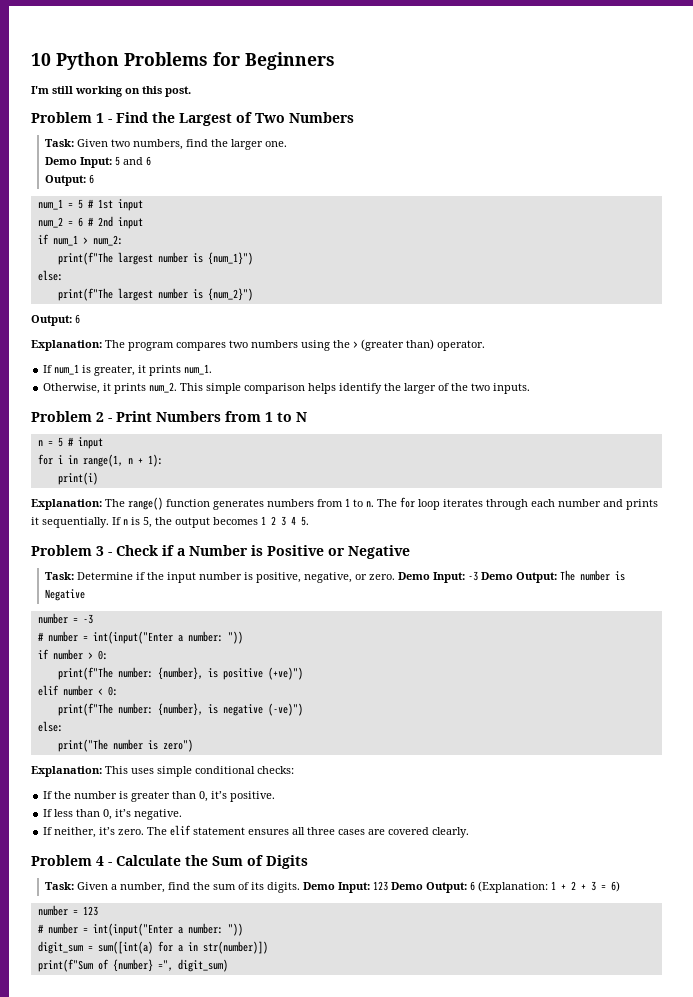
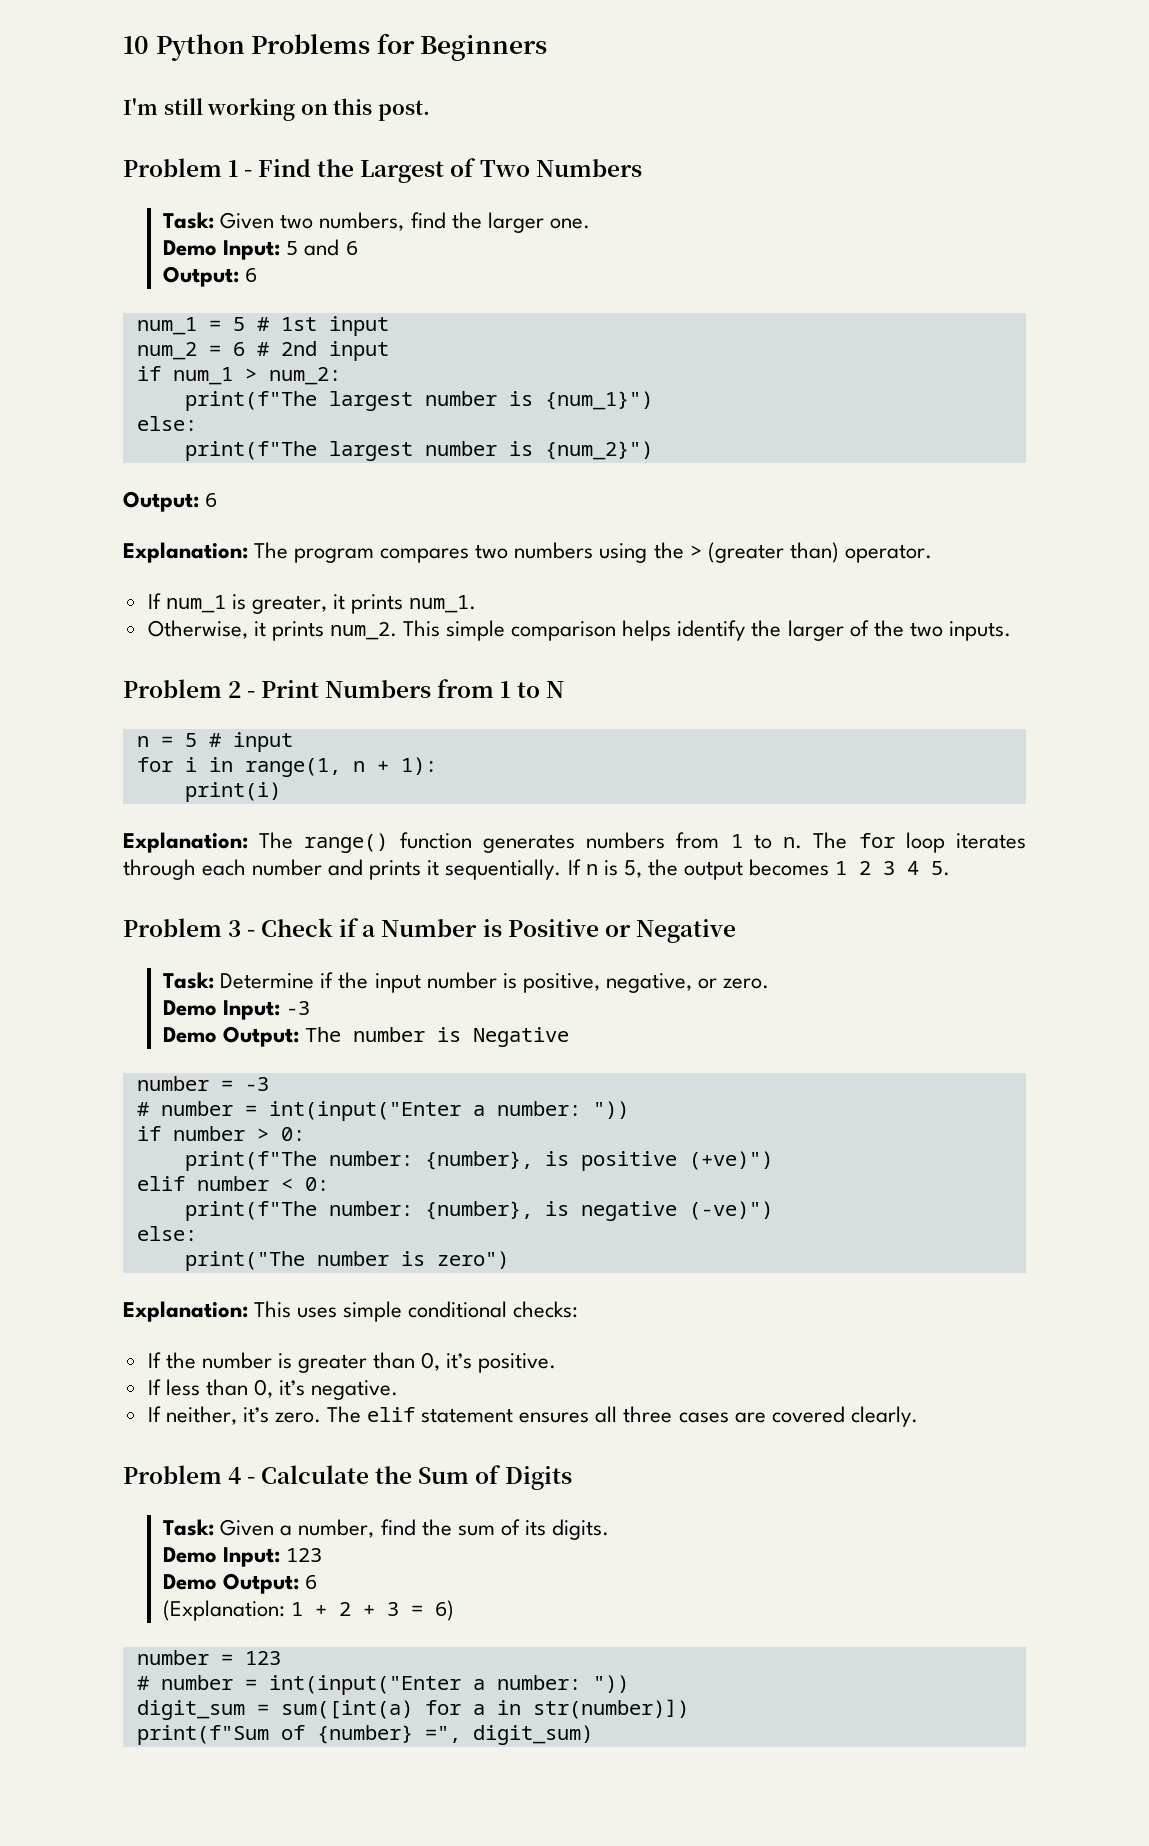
- Task: Determine if the input number is positive, negative, or zero. Demo Input: -3 Demo Output: The number is Negative
+ Task: Determine if the input number is positive, negative, or zero.
+ Demo Input: -3
+ Demo Output: The number is Negative
- Task: Given a number, find the sum of its digits. Demo Input: 123 Demo Output: 6 (Explanation: 1 + 2 + 3 = 6)
+ Task: Given a number, find the sum of its digits.
+ Demo Input: 123
+ Demo Output: 6
+ (Explanation: 1 + 2 + 3 = 6)

